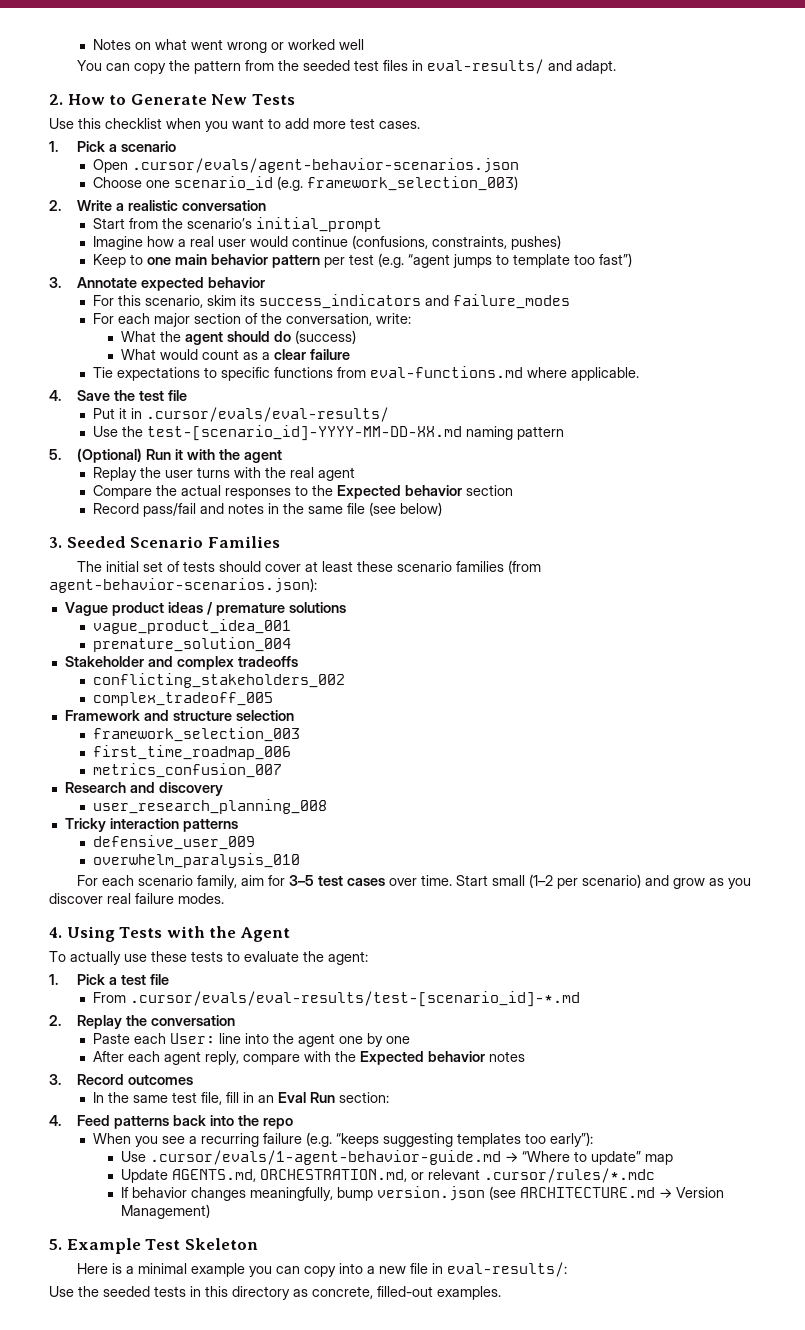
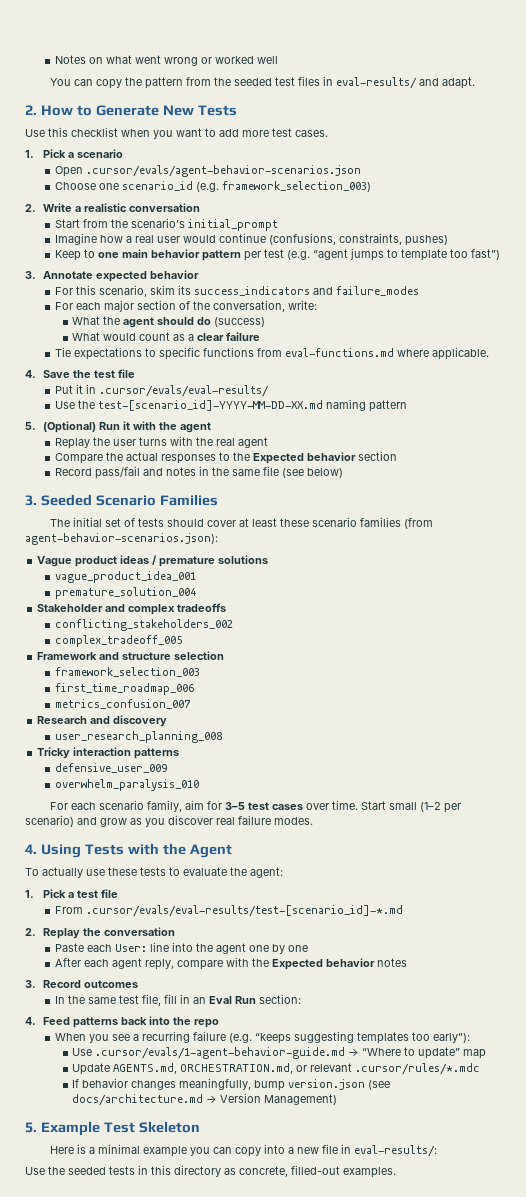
- If behavior changes meaningfully, bump version.json (see ARCHITECTURE.md → Version Management)
+ If behavior changes meaningfully, bump version.json (see docs/architecture.md → Version Management)

